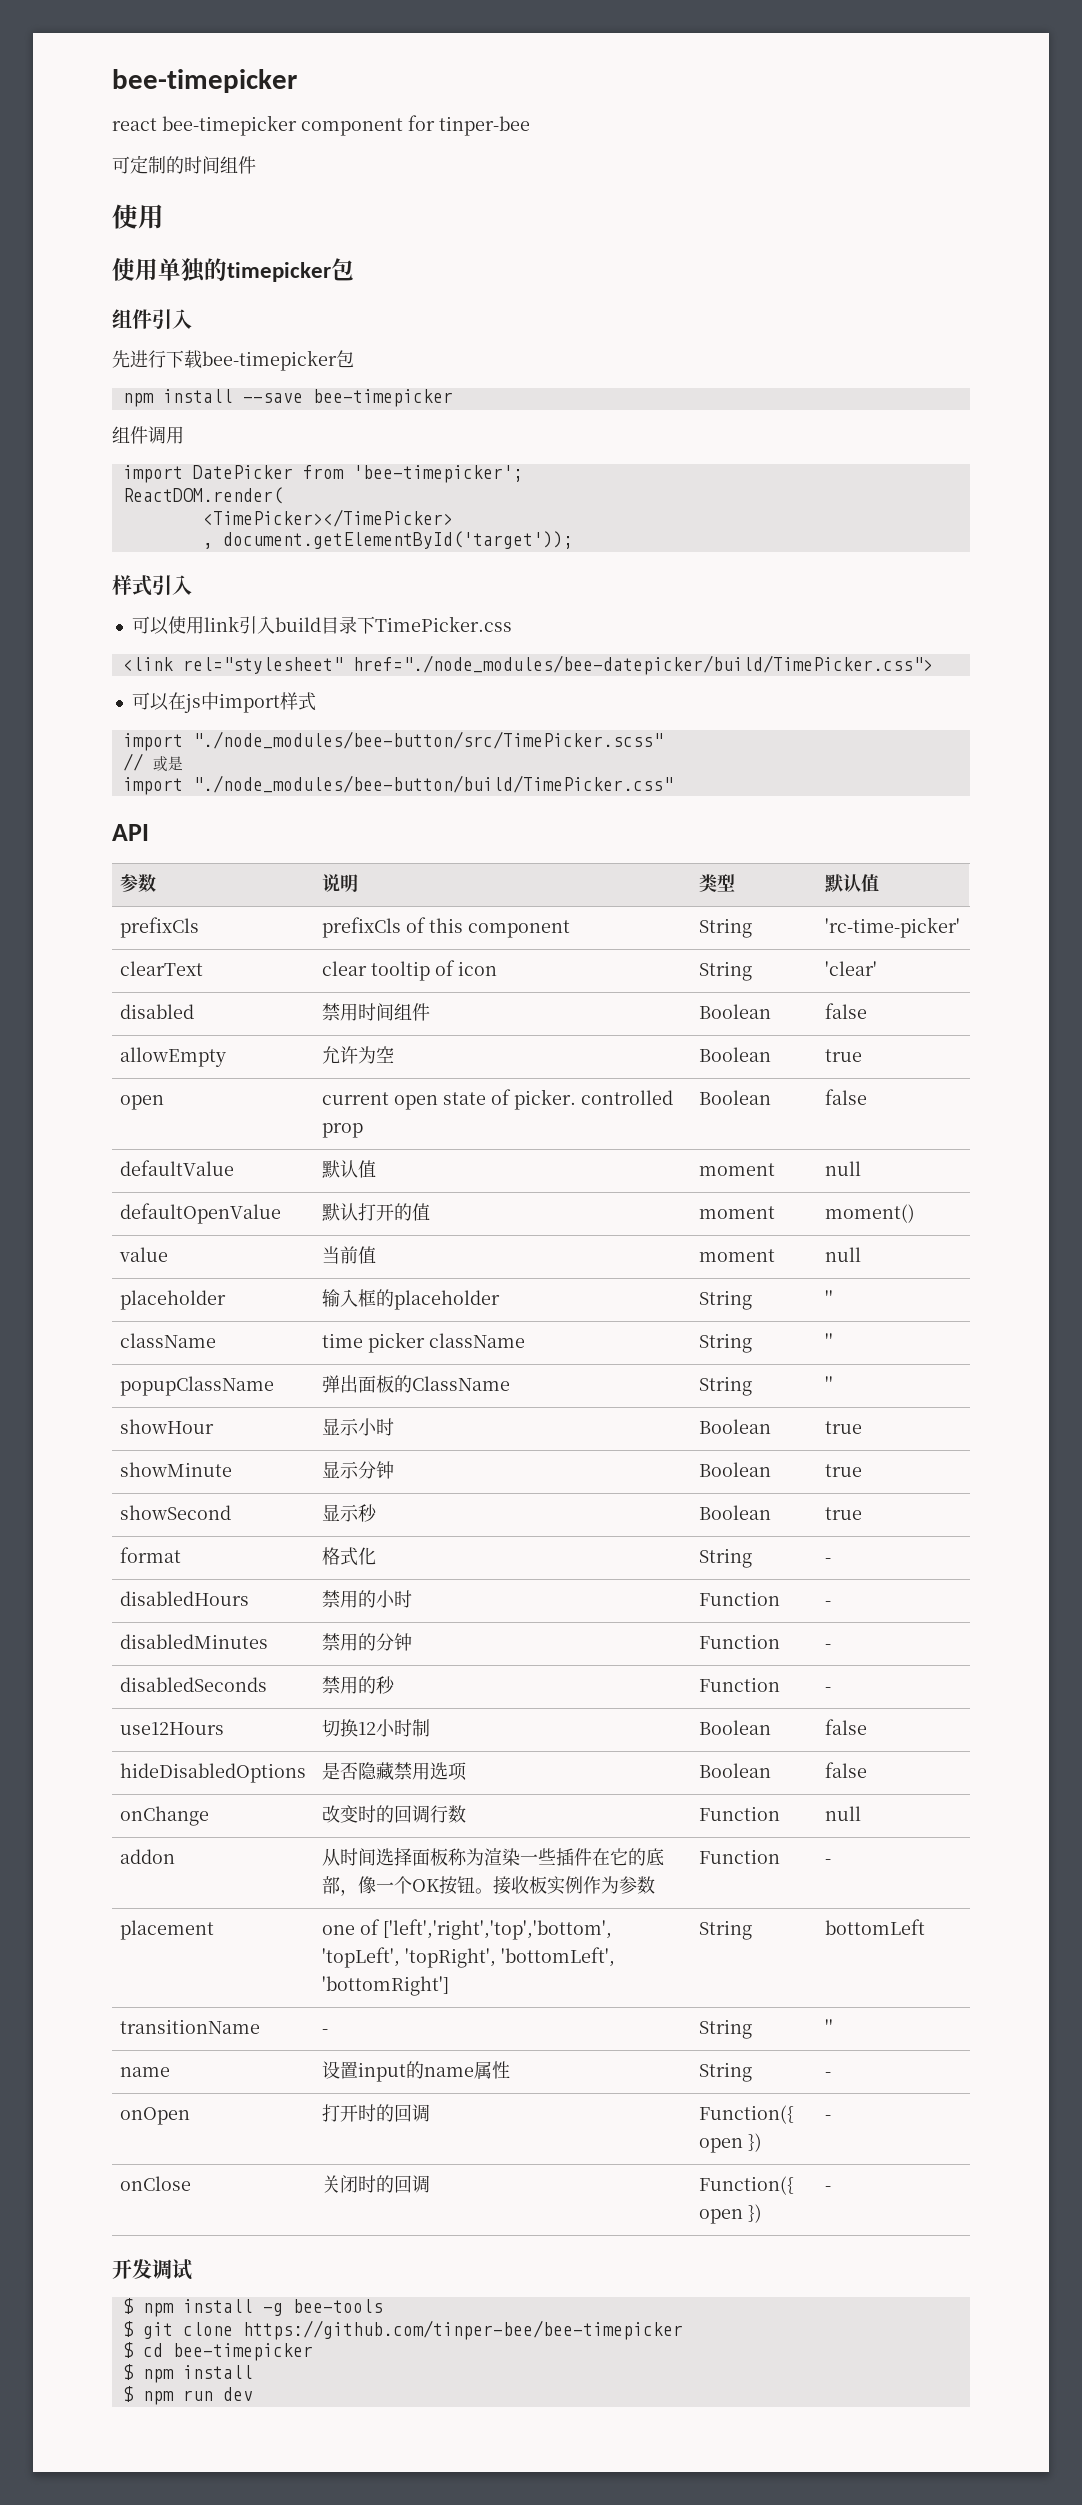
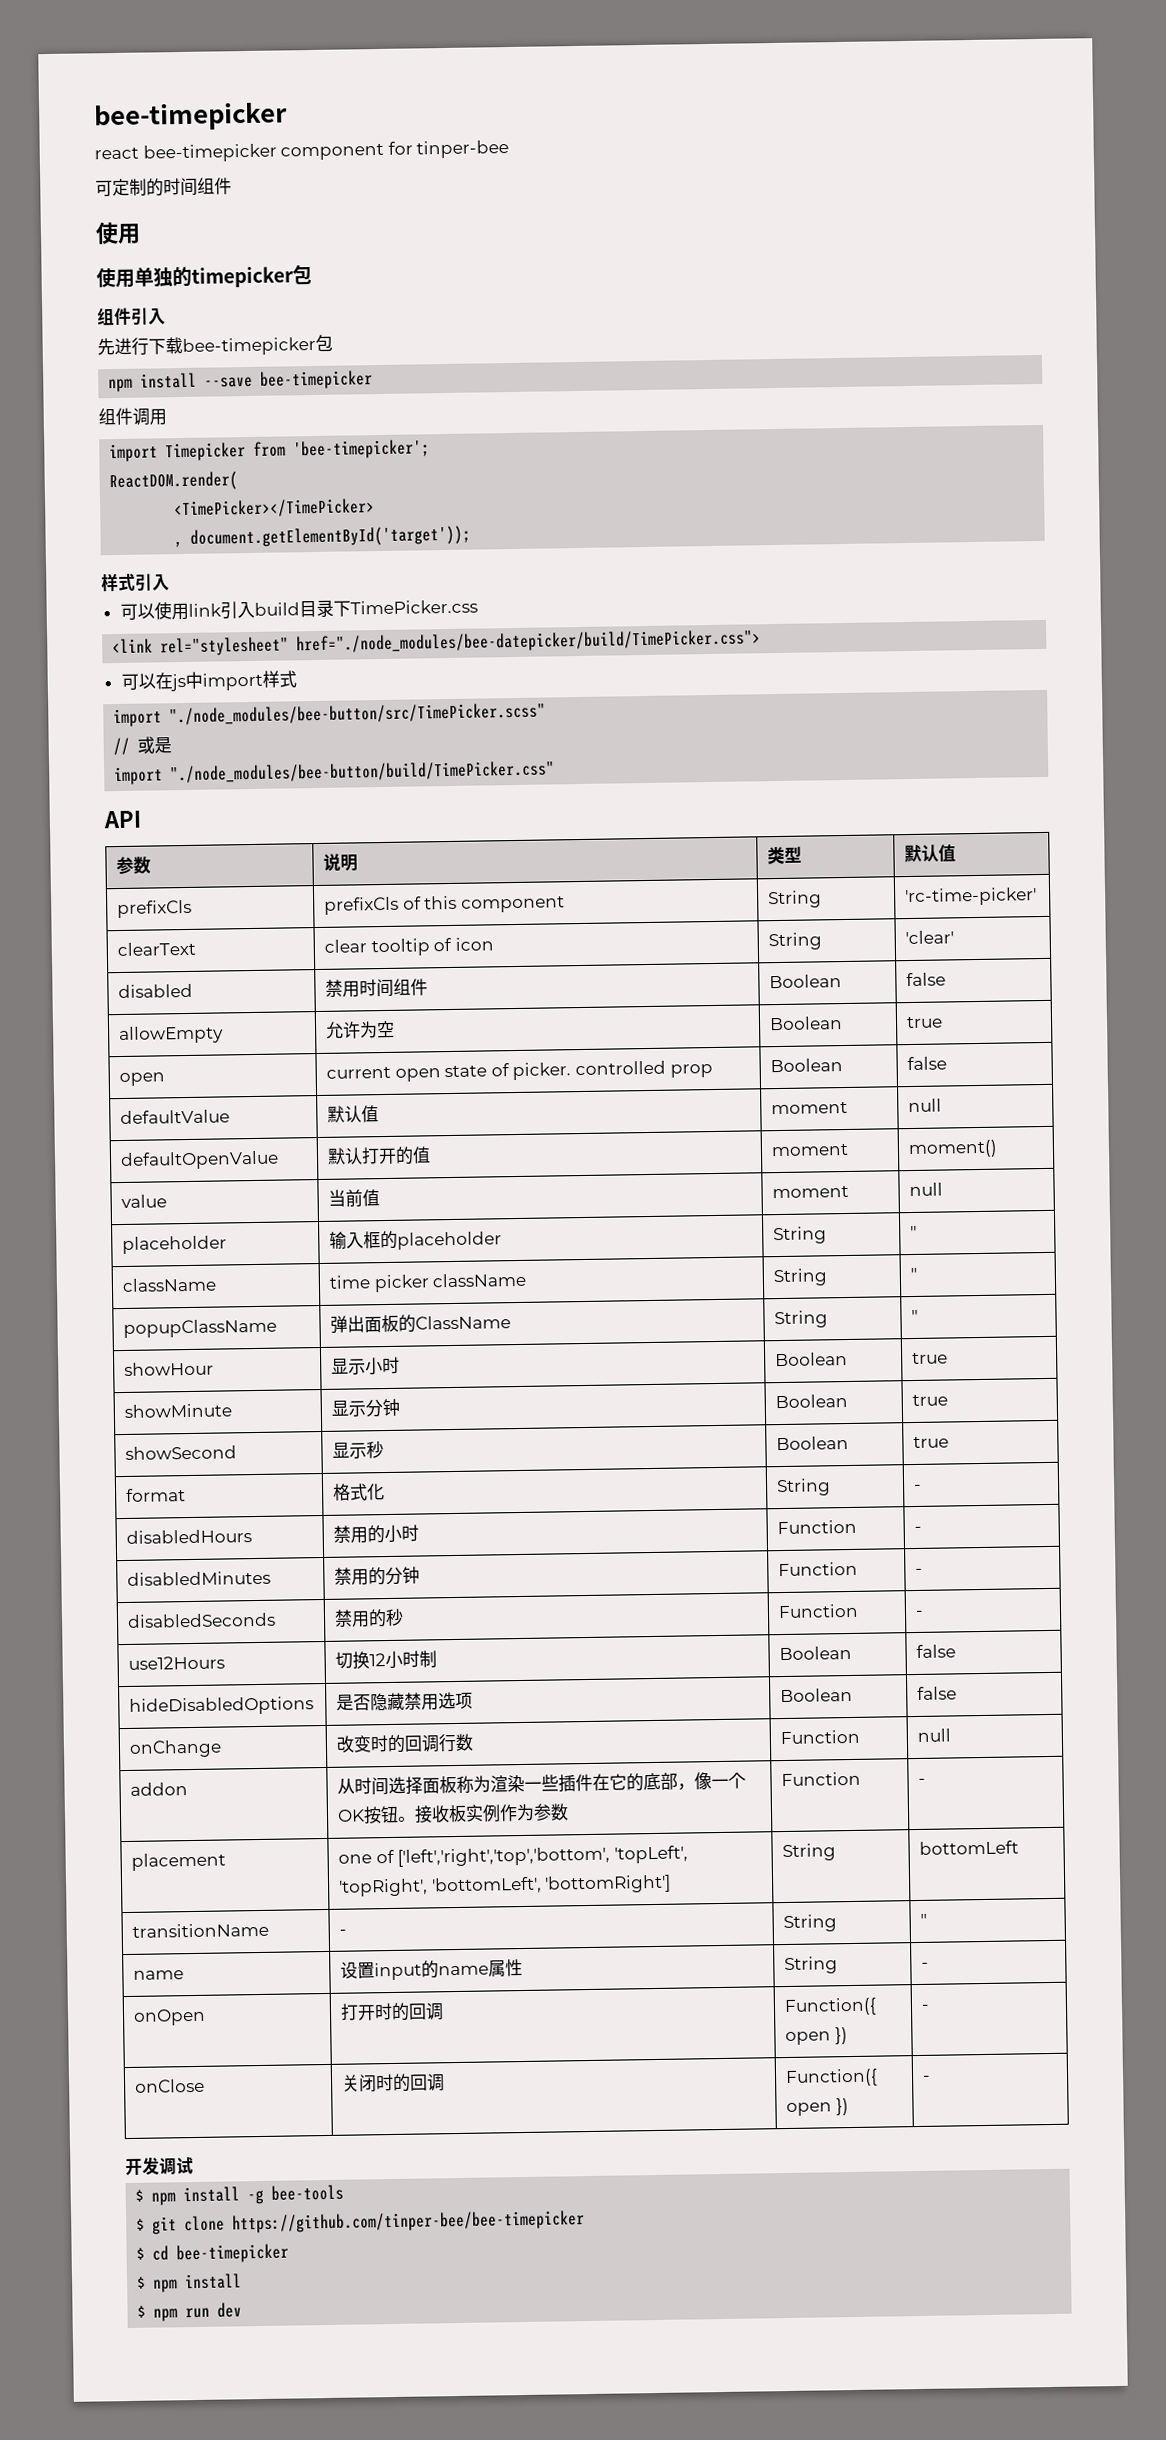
- import DatePicker from 'bee-timepicker';
+ import Timepicker from 'bee-timepicker';

